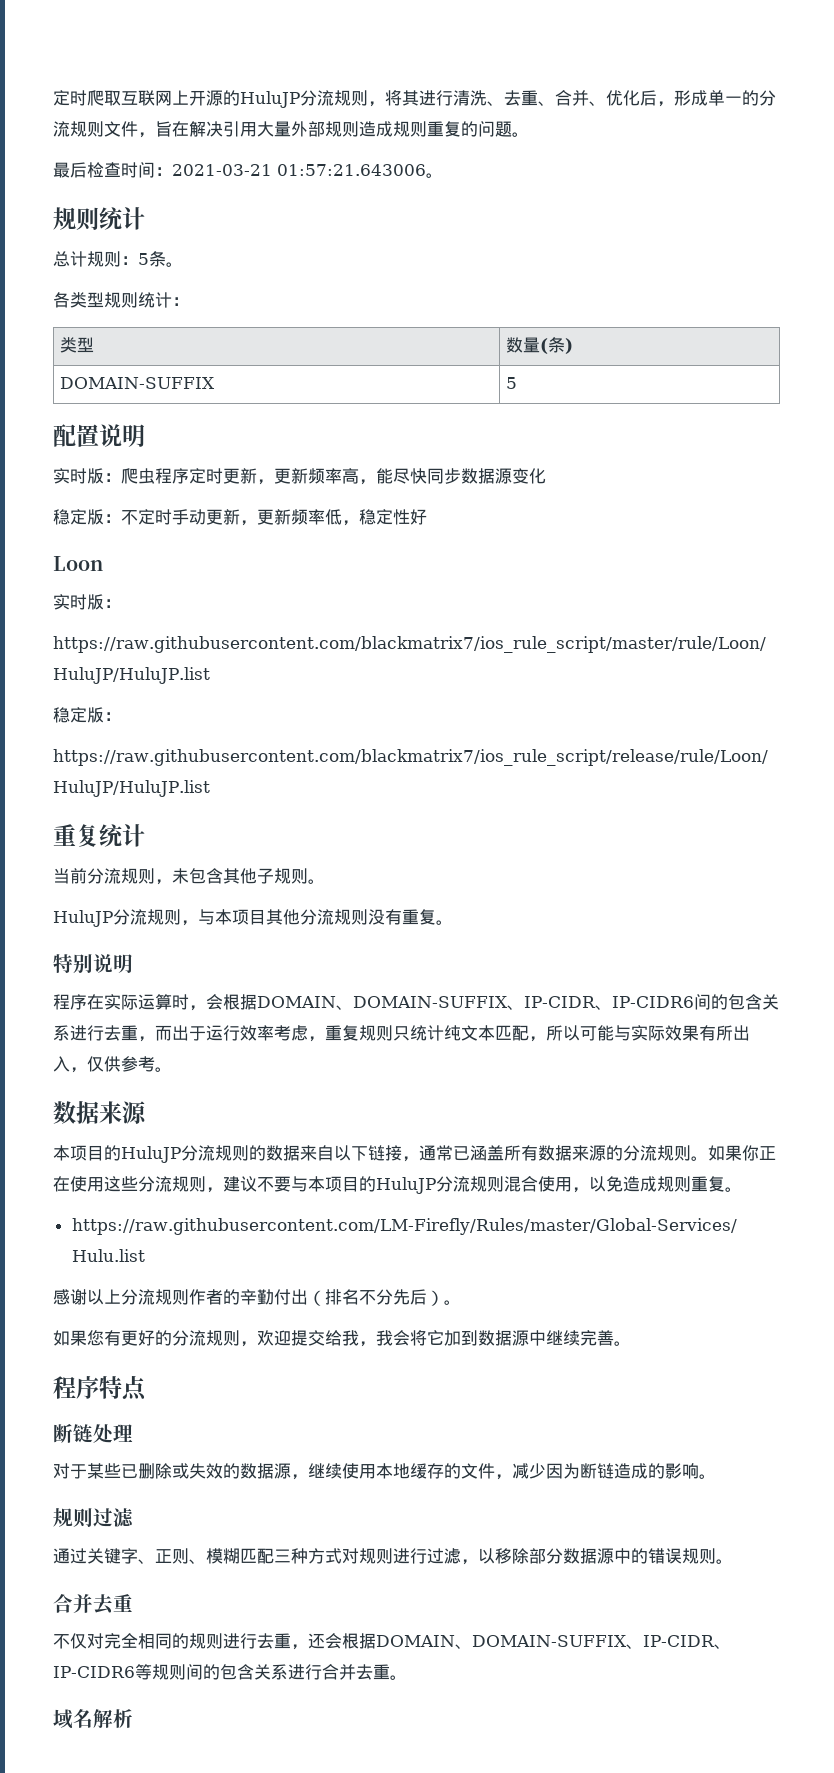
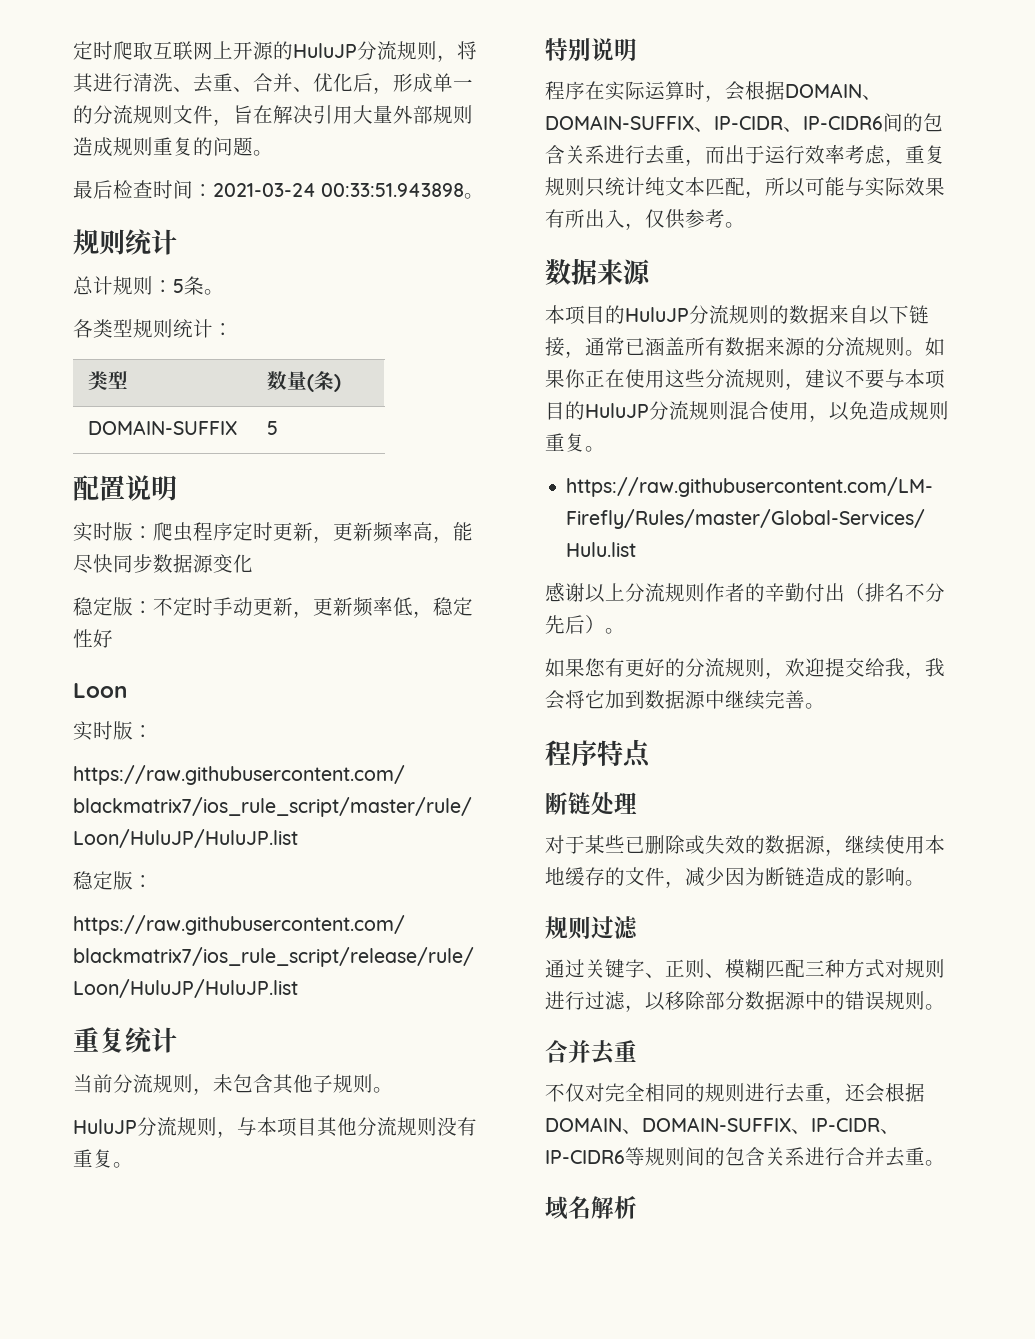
- 最后检查时间：2021-03-21 01:57:21.643006。
+ 最后检查时间：2021-03-24 00:33:51.943898。

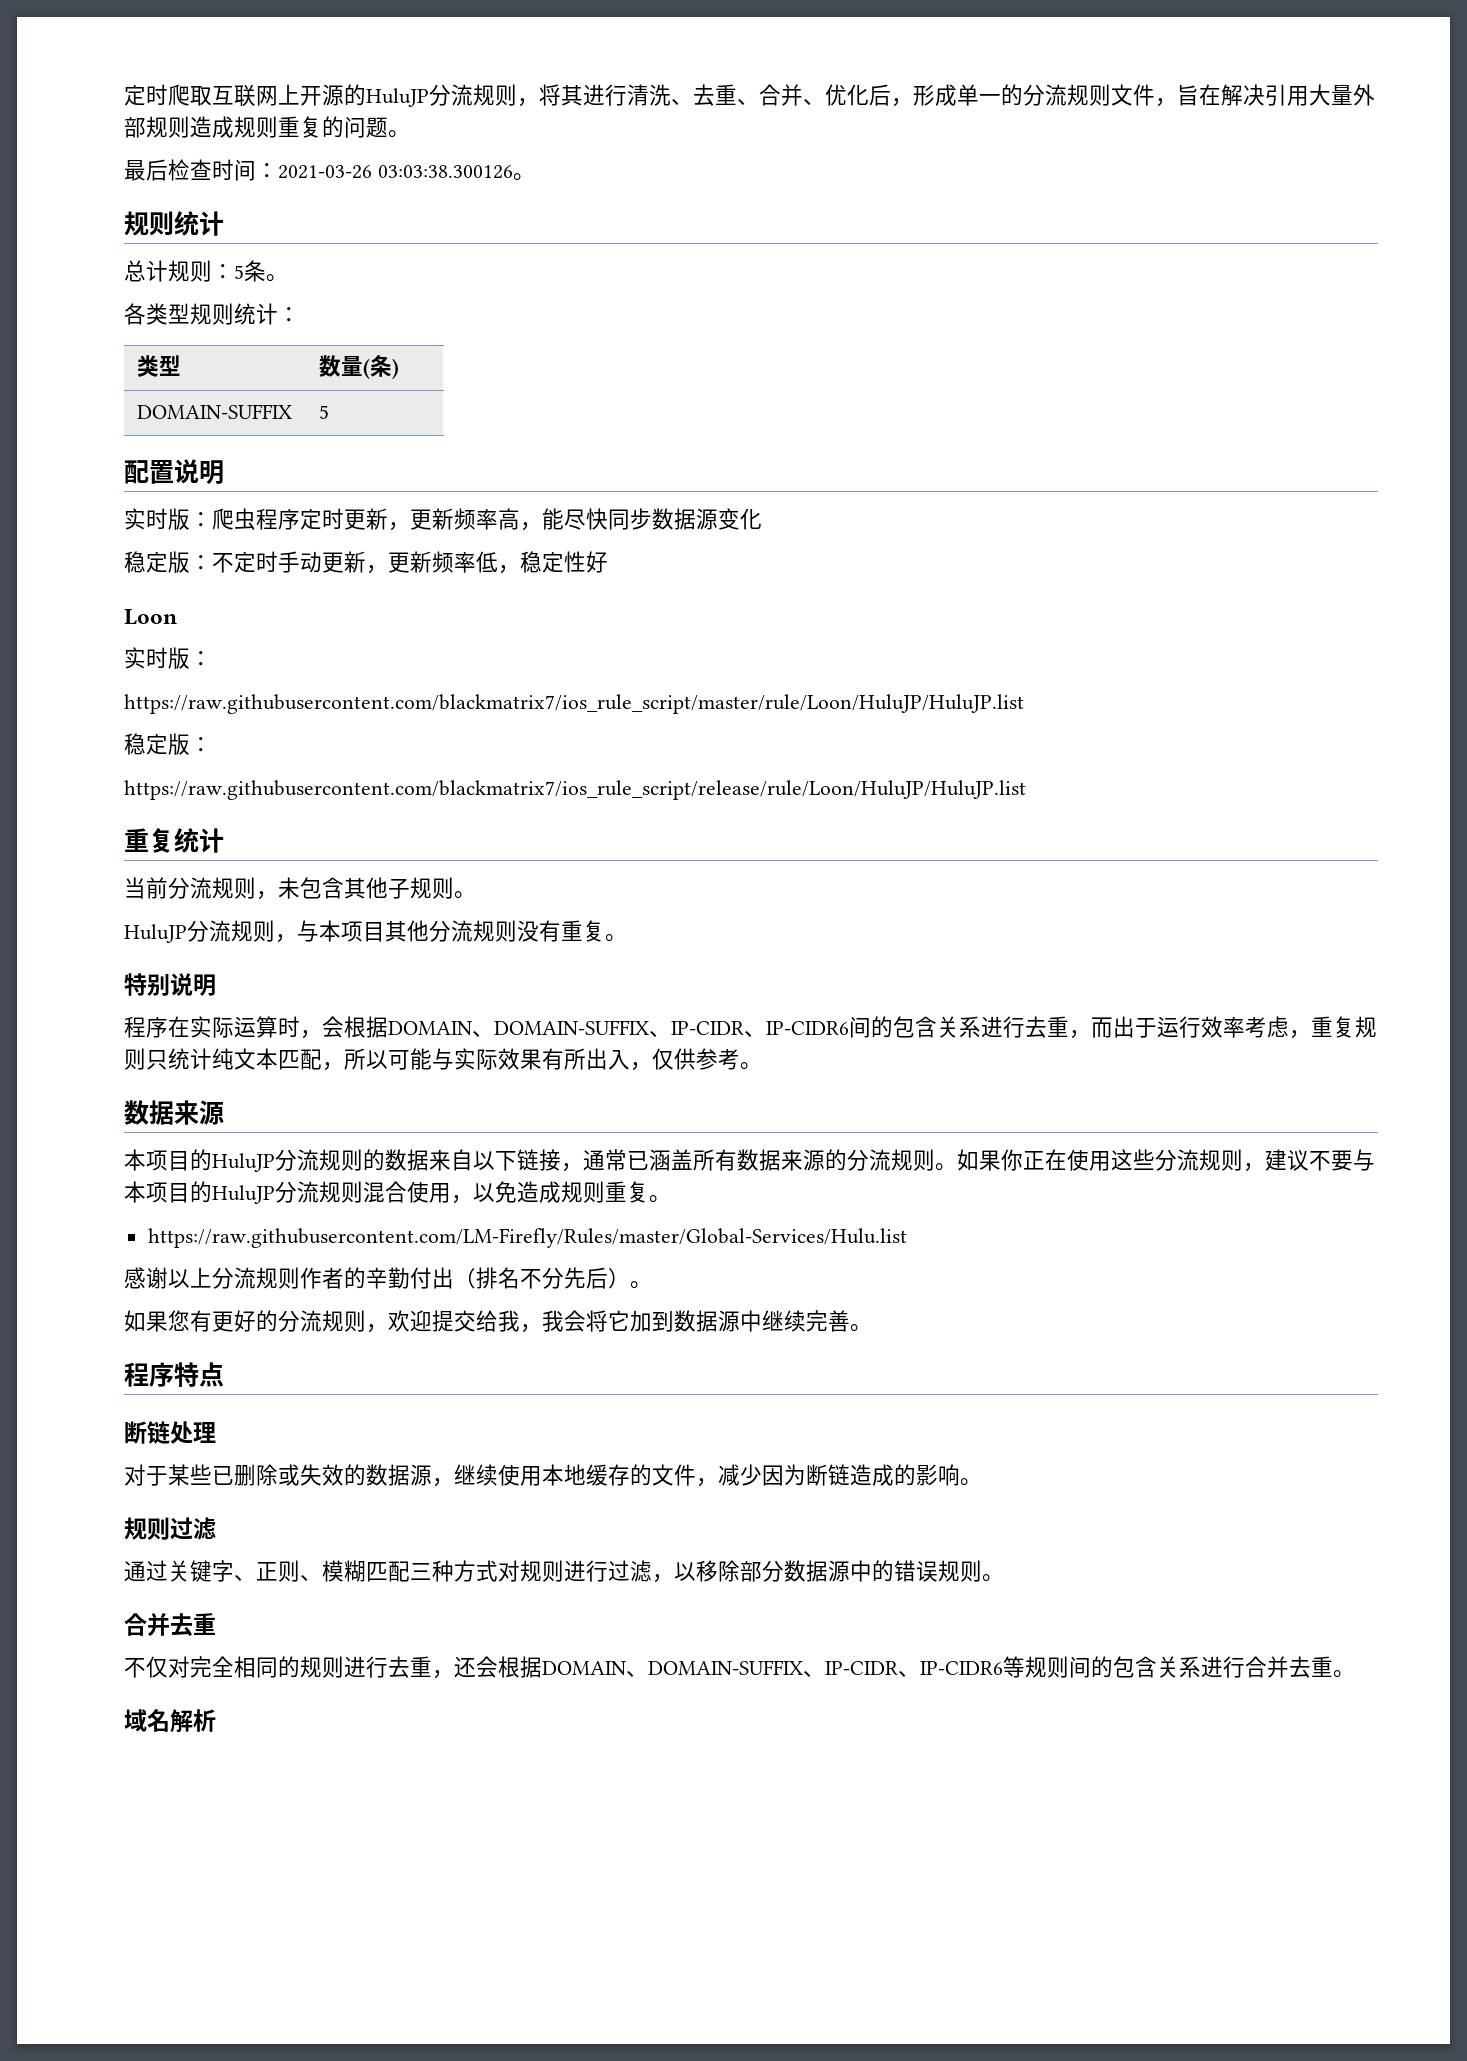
- 最后检查时间：2021-03-24 00:33:51.943898。
+ 最后检查时间：2021-03-26 03:03:38.300126。

